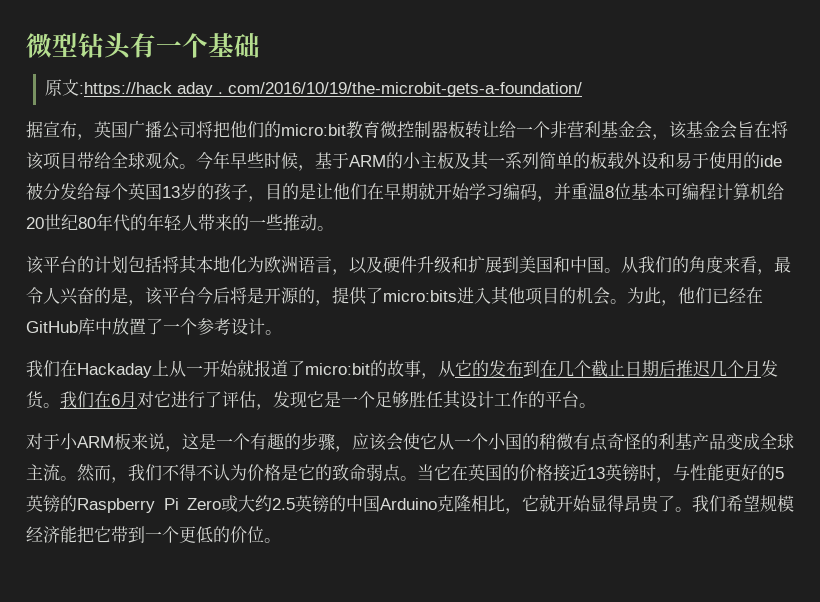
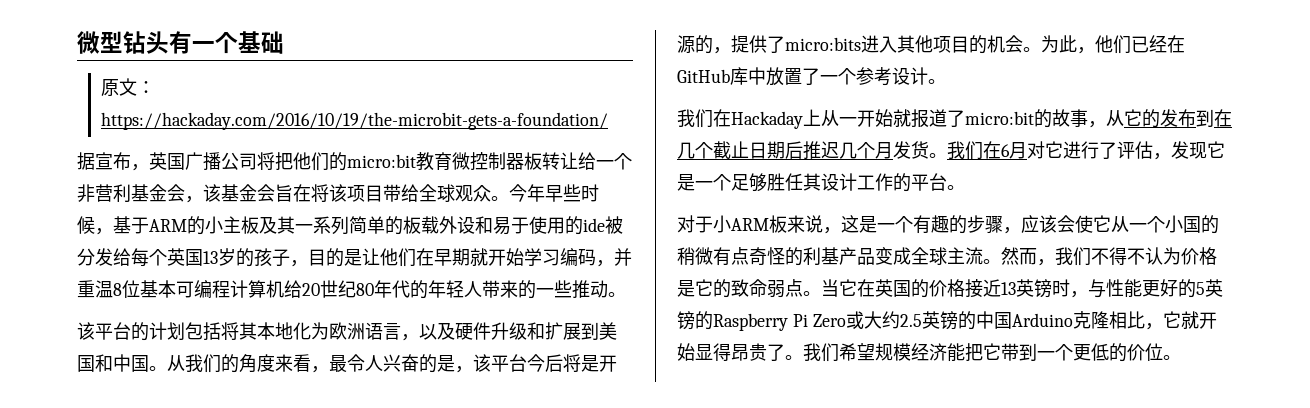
- 原文:https://hack aday . com/2016/10/19/the-microbit-gets-a-foundation/
+ 原文：https://hackaday.com/2016/10/19/the-microbit-gets-a-foundation/

